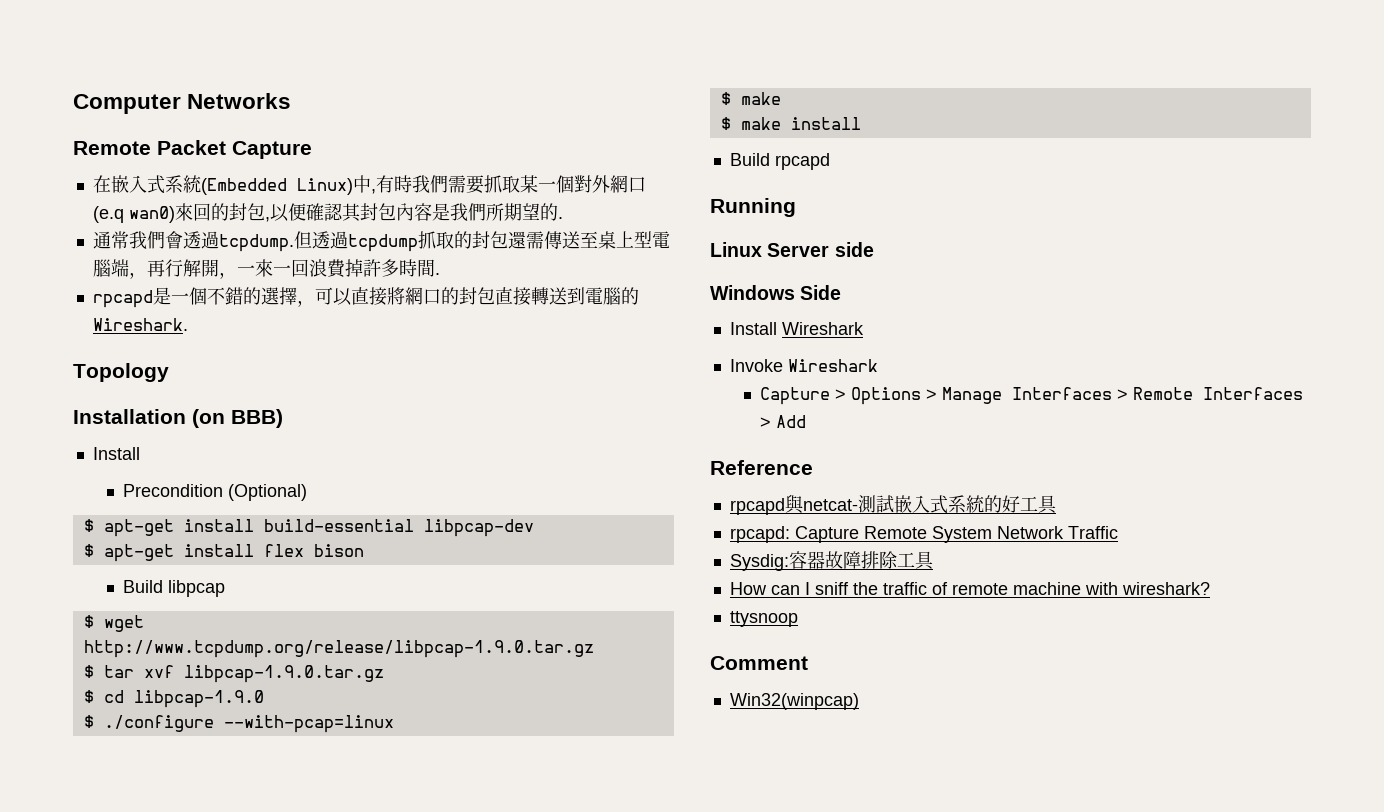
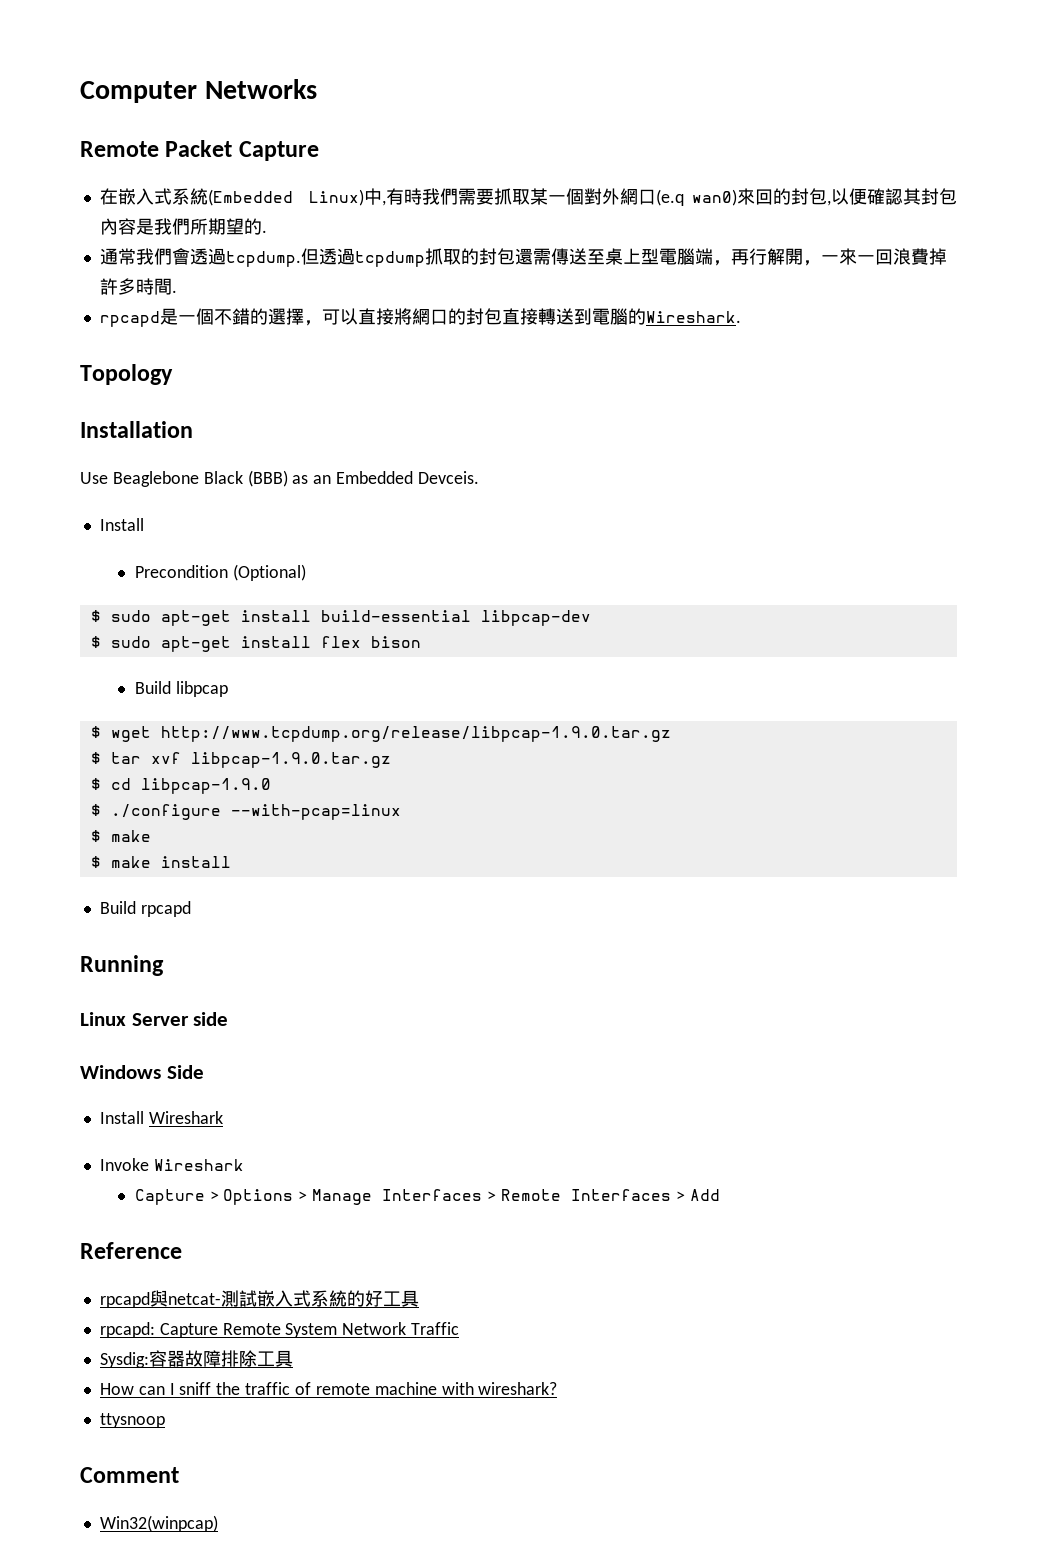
- Installation (on BBB)
+ Installation
+ Use Beaglebone Black (BBB) as an Embedded Devceis.
- $ apt-get install build-essential libpcap-dev
+ $ sudo apt-get install build-essential libpcap-dev
- $ apt-get install flex bison
+ $ sudo apt-get install flex bison

